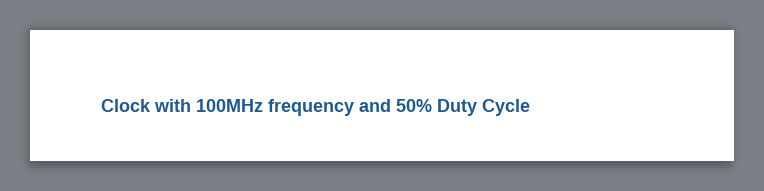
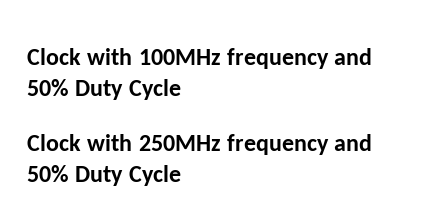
+ Clock with 250MHz frequency and 50% Duty Cycle

